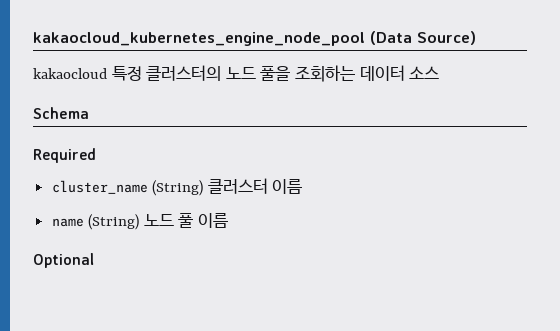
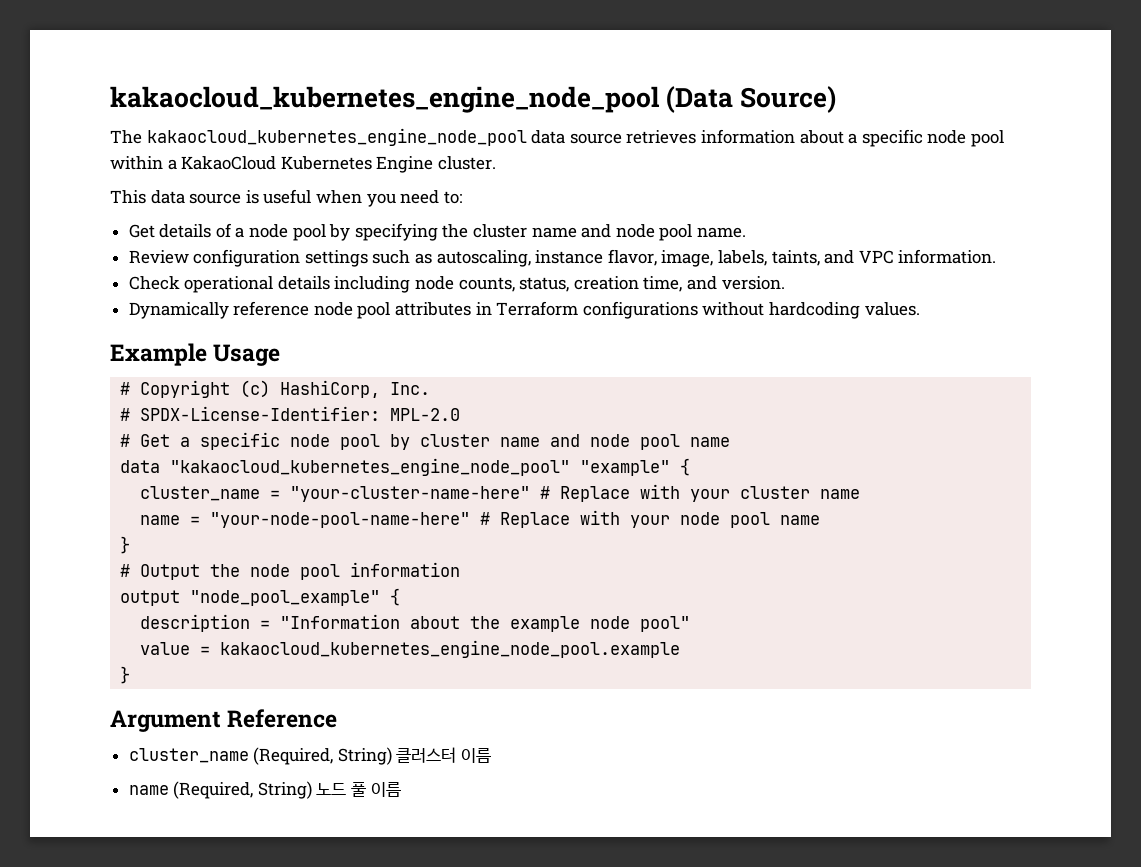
- kakaocloud 특정 클러스터의 노드 풀을 조회하는 데이터 소스
- Schema
- Required
- cluster_name (String) 클러스터 이름
+ The kakaocloud_kubernetes_engine_node_pool data source retrieves information about a specific node pool within a KakaoCloud Kubernetes Engine cluster.
+ This data source is useful when you need to:
+ Get details of a node pool by specifying the cluster name and node pool name.
+ Review configuration settings such as autoscaling, instance flavor, image, labels, taints, and VPC information.
+ Check operational details including node counts, status, creation time, and version.
+ Dynamically reference node pool attributes in Terraform configurations without hardcoding values.
+ Example Usage
+ # Copyright (c) HashiCorp, Inc.
+ # SPDX-License-Identifier: MPL-2.0
+ # Get a specific node pool by cluster name and node pool name
+ data "kakaocloud_kubernetes_engine_node_pool" "example" {
+ cluster_name = "your-cluster-name-here" # Replace with your cluster name
+ name = "your-node-pool-name-here" # Replace with your node pool name
+ }
+ # Output the node pool information
+ output "node_pool_example" {
+ description = "Information about the example node pool"
+ value = kakaocloud_kubernetes_engine_node_pool.example
+ }
+ Argument Reference
+ cluster_name (Required, String) 클러스터 이름
- name (String) 노드 풀 이름
+ name (Required, String) 노드 풀 이름
- Optional

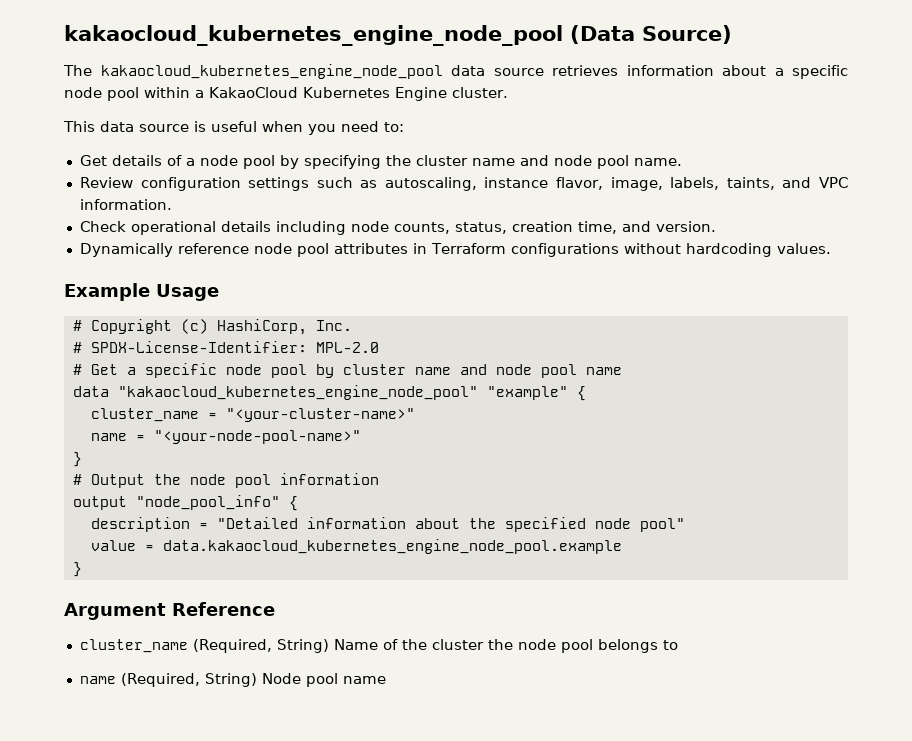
- cluster_name = "your-cluster-name-here" # Replace with your cluster name
- name = "your-node-pool-name-here" # Replace with your node pool name
+ cluster_name = "<your-cluster-name>"
+ name = "<your-node-pool-name>"
- output "node_pool_example" {
+ output "node_pool_info" {
- description = "Information about the example node pool"
+ description = "Detailed information about the specified node pool"
- value = kakaocloud_kubernetes_engine_node_pool.example
+ value = data.kakaocloud_kubernetes_engine_node_pool.example
- cluster_name (Required, String) 클러스터 이름
+ cluster_name (Required, String) Name of the cluster the node pool belongs to
- name (Required, String) 노드 풀 이름
+ name (Required, String) Node pool name

